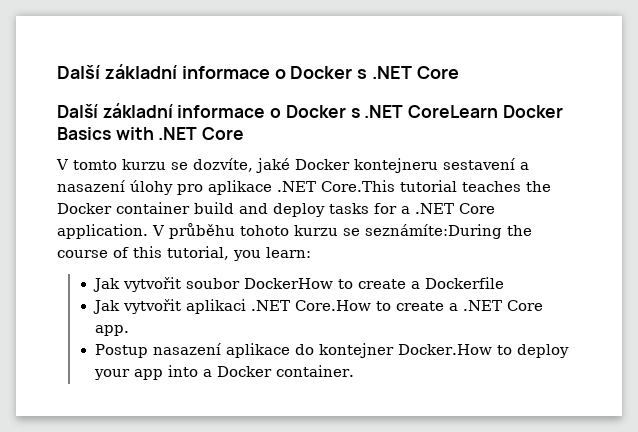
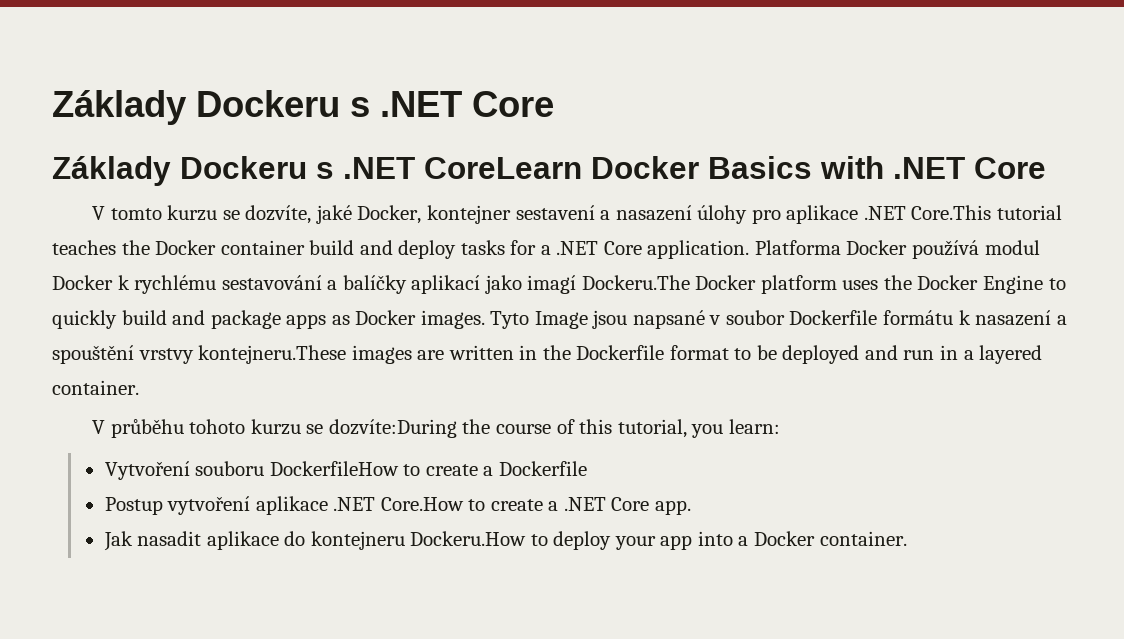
- Další základní informace o Docker s .NET Core
- Další základní informace o Docker s .NET CoreLearn Docker Basics with .NET Core
+ Základy Dockeru s .NET Core
+ Základy Dockeru s .NET CoreLearn Docker Basics with .NET Core
- V tomto kurzu se dozvíte, jaké Docker kontejneru sestavení a nasazení úlohy pro aplikace .NET Core.This tutorial teaches the Docker container build and deploy tasks for a .NET Core application. V průběhu tohoto kurzu se seznámíte:During the course of this tutorial, you learn:
+ V tomto kurzu se dozvíte, jaké Docker, kontejner sestavení a nasazení úlohy pro aplikace .NET Core.This tutorial teaches the Docker container build and deploy tasks for a .NET Core application. Platforma Docker používá modul Docker k rychlému sestavování a balíčky aplikací jako imagí Dockeru.The Docker platform uses the Docker Engine to quickly build and package apps as Docker images. Tyto Image jsou napsané v soubor Dockerfile formátu k nasazení a spouštění vrstvy kontejneru.These images are written in the Dockerfile format to be deployed and run in a layered container.
+ V průběhu tohoto kurzu se dozvíte:During the course of this tutorial, you learn:
- Jak vytvořit soubor DockerHow to create a Dockerfile
+ Vytvoření souboru DockerfileHow to create a Dockerfile
- Jak vytvořit aplikaci .NET Core.How to create a .NET Core app.
+ Postup vytvoření aplikace .NET Core.How to create a .NET Core app.
- Postup nasazení aplikace do kontejner Docker.How to deploy your app into a Docker container.
+ Jak nasadit aplikace do kontejneru Dockeru.How to deploy your app into a Docker container.

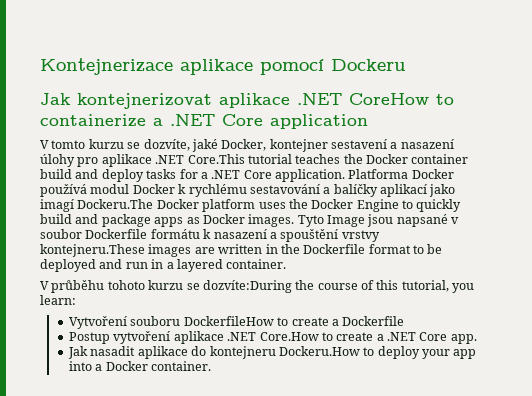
- Základy Dockeru s .NET Core
- Základy Dockeru s .NET CoreLearn Docker Basics with .NET Core
+ Kontejnerizace aplikace pomocí Dockeru
+ Jak kontejnerizovat aplikace .NET CoreHow to containerize a .NET Core application

